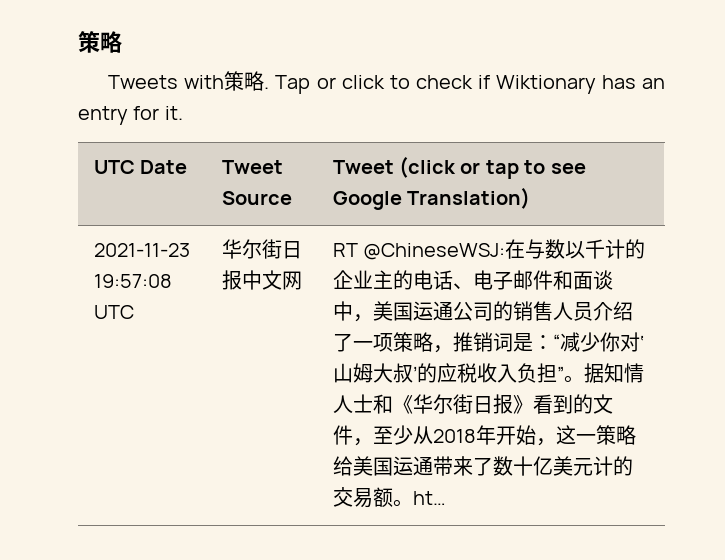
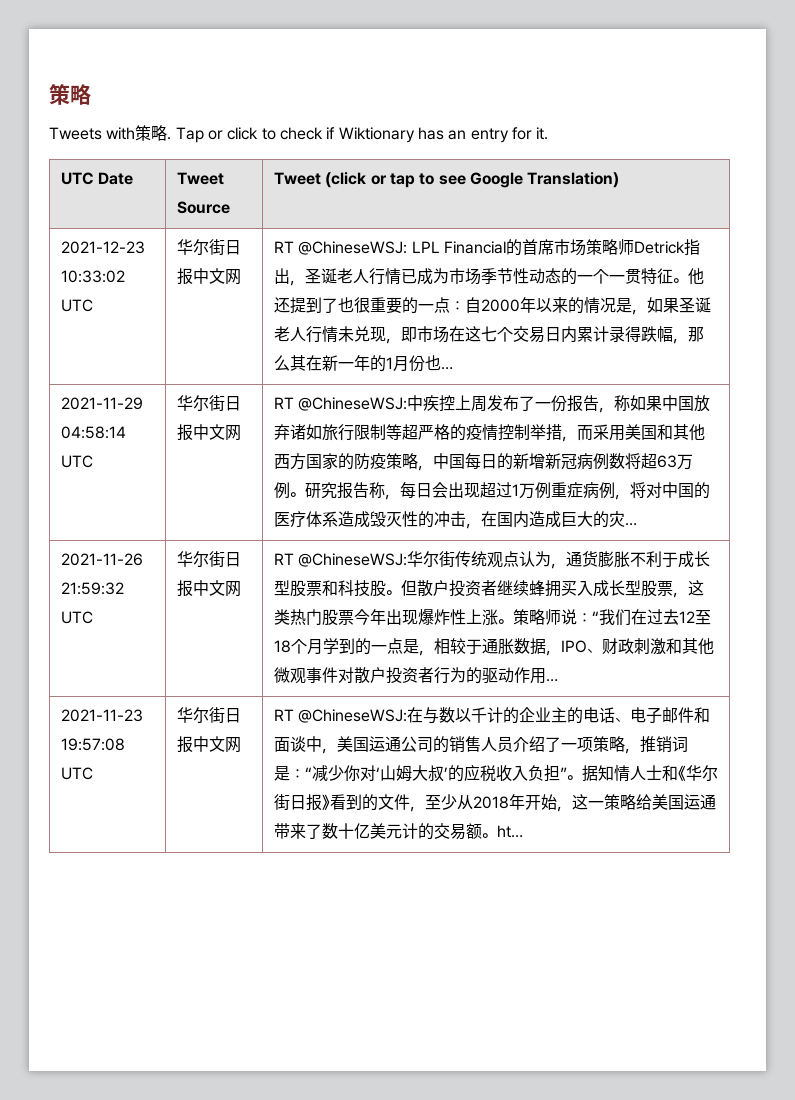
+ 2021-12-23 10:33:02 UTC | 华尔街日报中文网 | RT @ChineseWSJ: LPL Financial的首席市场策略师Detrick指出，圣诞老人行情已成为市场季节性动态的一个一贯特征。他还提到了也很重要的一点：自2000年以来的情况是，如果圣诞老人行情未兑现，即市场在这七个交易日内累计录得跌幅，那么其在新一年的1月份也…
+ 2021-11-29 04:58:14 UTC | 华尔街日报中文网 | RT @ChineseWSJ:中疾控上周发布了一份报告，称如果中国放弃诸如旅行限制等超严格的疫情控制举措，而采用美国和其他西方国家的防疫策略，中国每日的新增新冠病例数将超63万例。研究报告称，每日会出现超过1万例重症病例，将对中国的医疗体系造成毁灭性的冲击，在国内造成巨大的灾…
+ 2021-11-26 21:59:32 UTC | 华尔街日报中文网 | RT @ChineseWSJ:华尔街传统观点认为，通货膨胀不利于成长型股票和科技股。但散户投资者继续蜂拥买入成长型股票，这类热门股票今年出现爆炸性上涨。策略师说：“我们在过去12至18个月学到的一点是，相较于通胀数据，IPO、财政刺激和其他微观事件对散户投资者行为的驱动作用…

